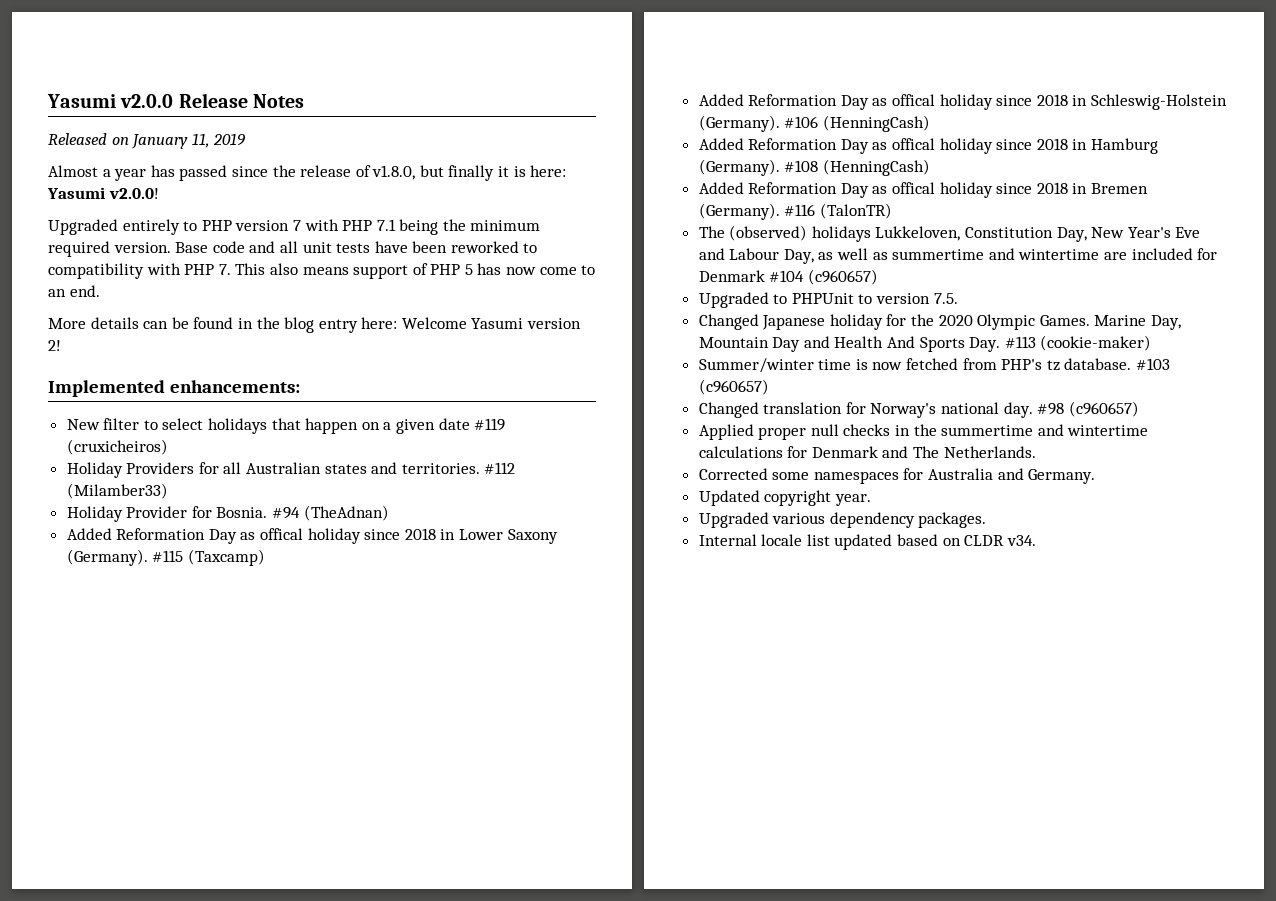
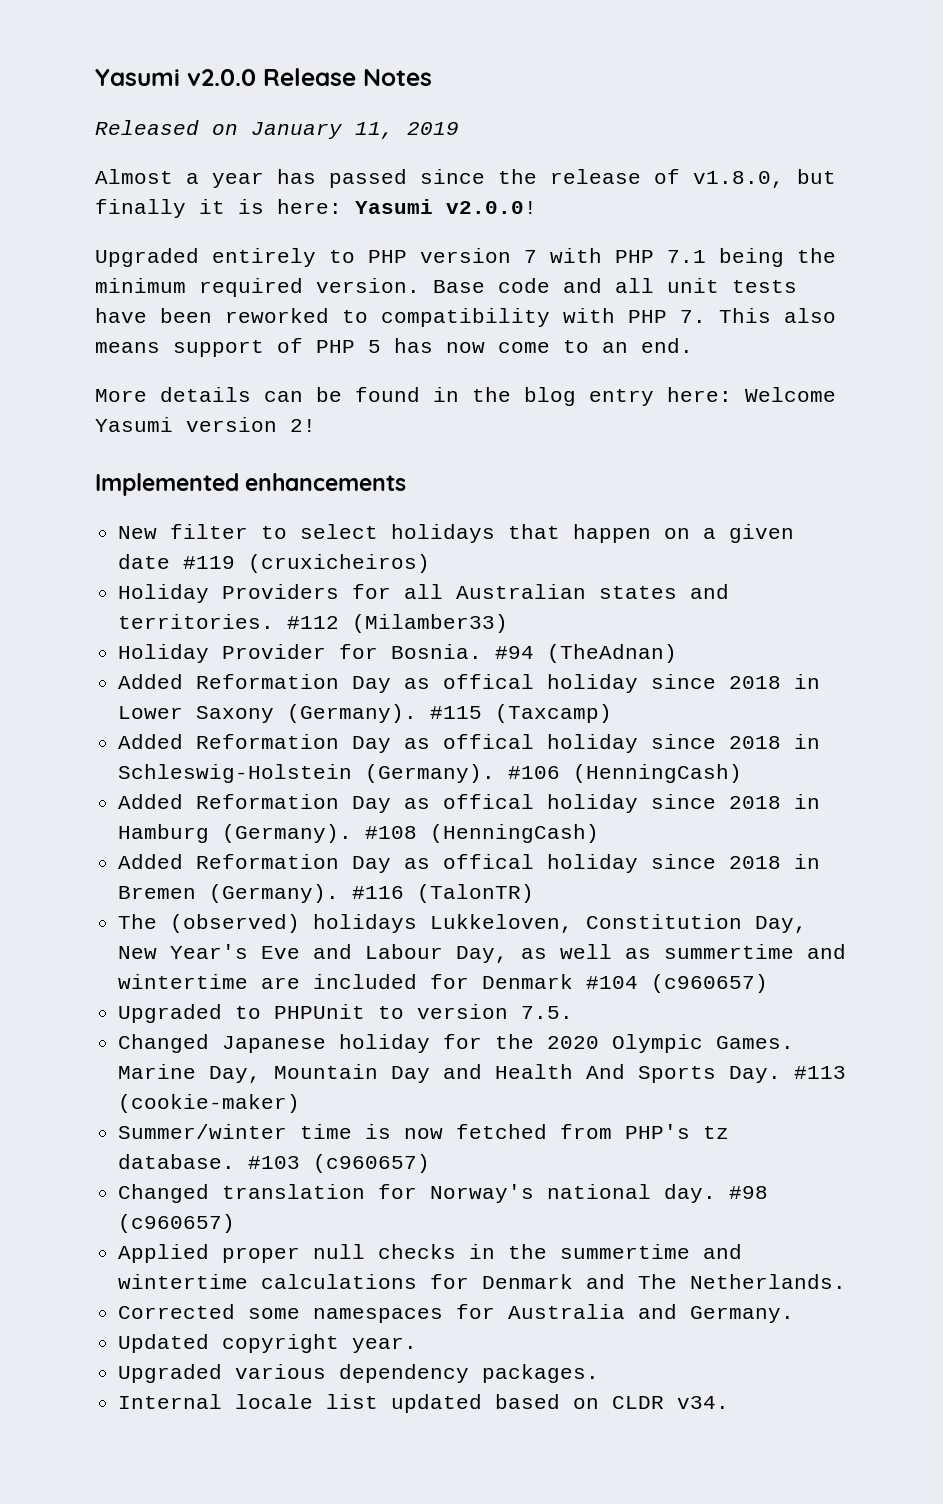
- Implemented enhancements:
+ Implemented enhancements

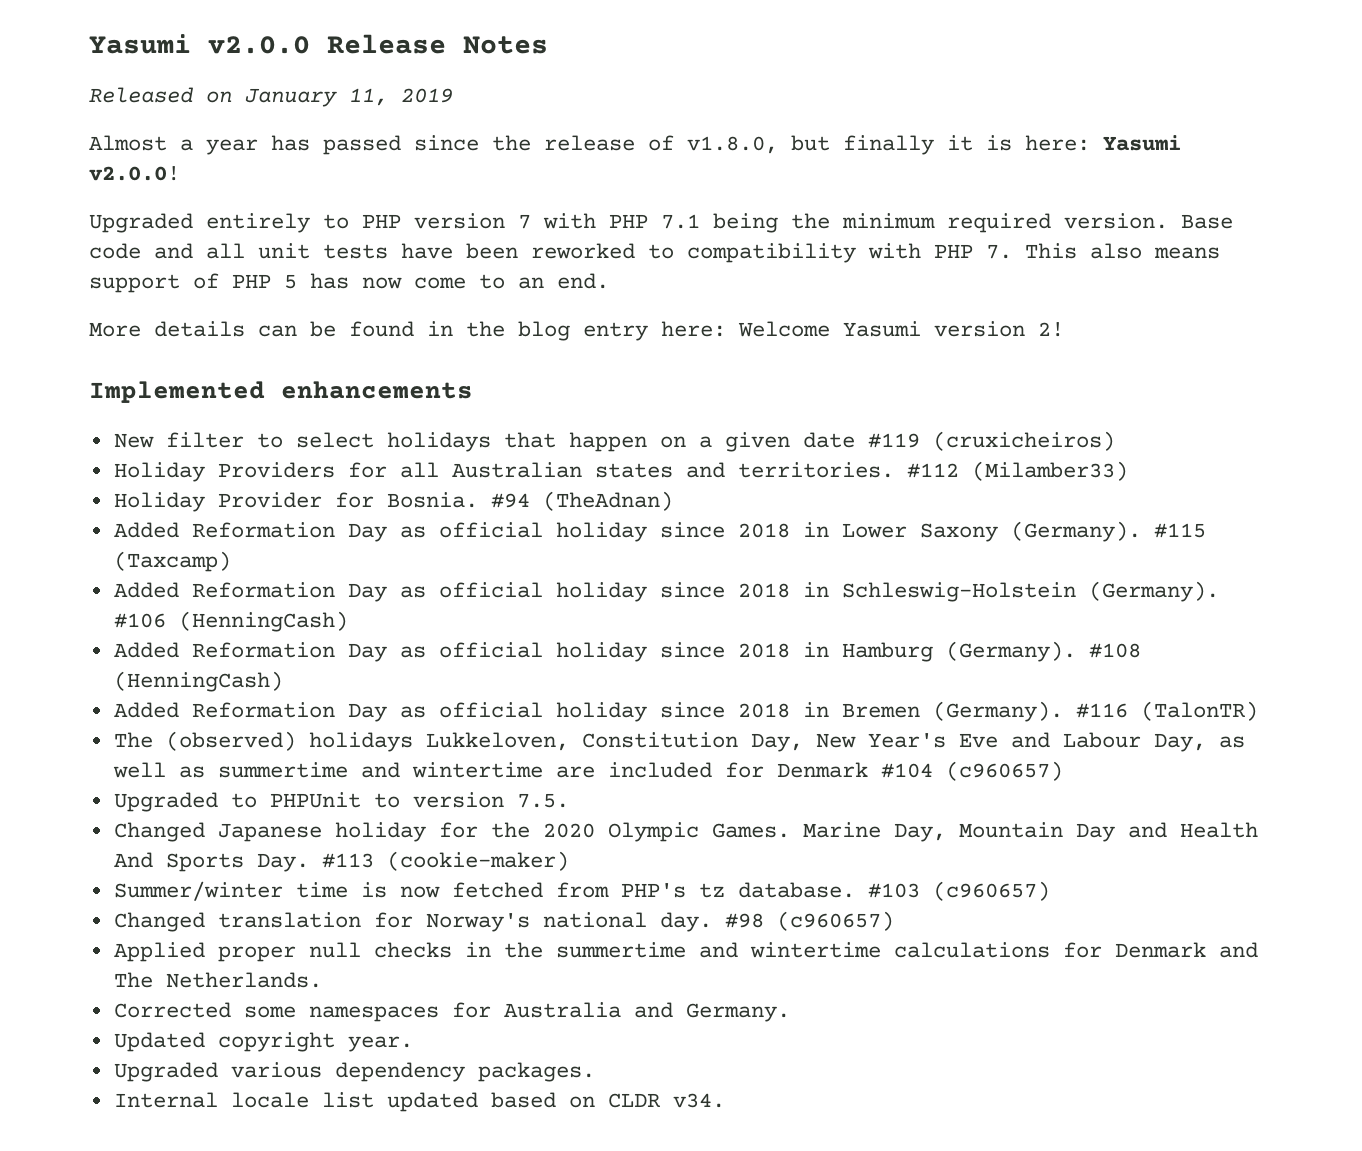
- Added Reformation Day as offical holiday since 2018 in Lower Saxony (Germany).
+ Added Reformation Day as official holiday since 2018 in Lower Saxony (Germany).
- Added Reformation Day as offical holiday since 2018 in Schleswig-Holstein (Germany).
+ Added Reformation Day as official holiday since 2018 in Schleswig-Holstein (Germany).
- Added Reformation Day as offical holiday since 2018 in Hamburg (Germany).
+ Added Reformation Day as official holiday since 2018 in Hamburg (Germany).
- Added Reformation Day as offical holiday since 2018 in Bremen (Germany).
+ Added Reformation Day as official holiday since 2018 in Bremen (Germany).

